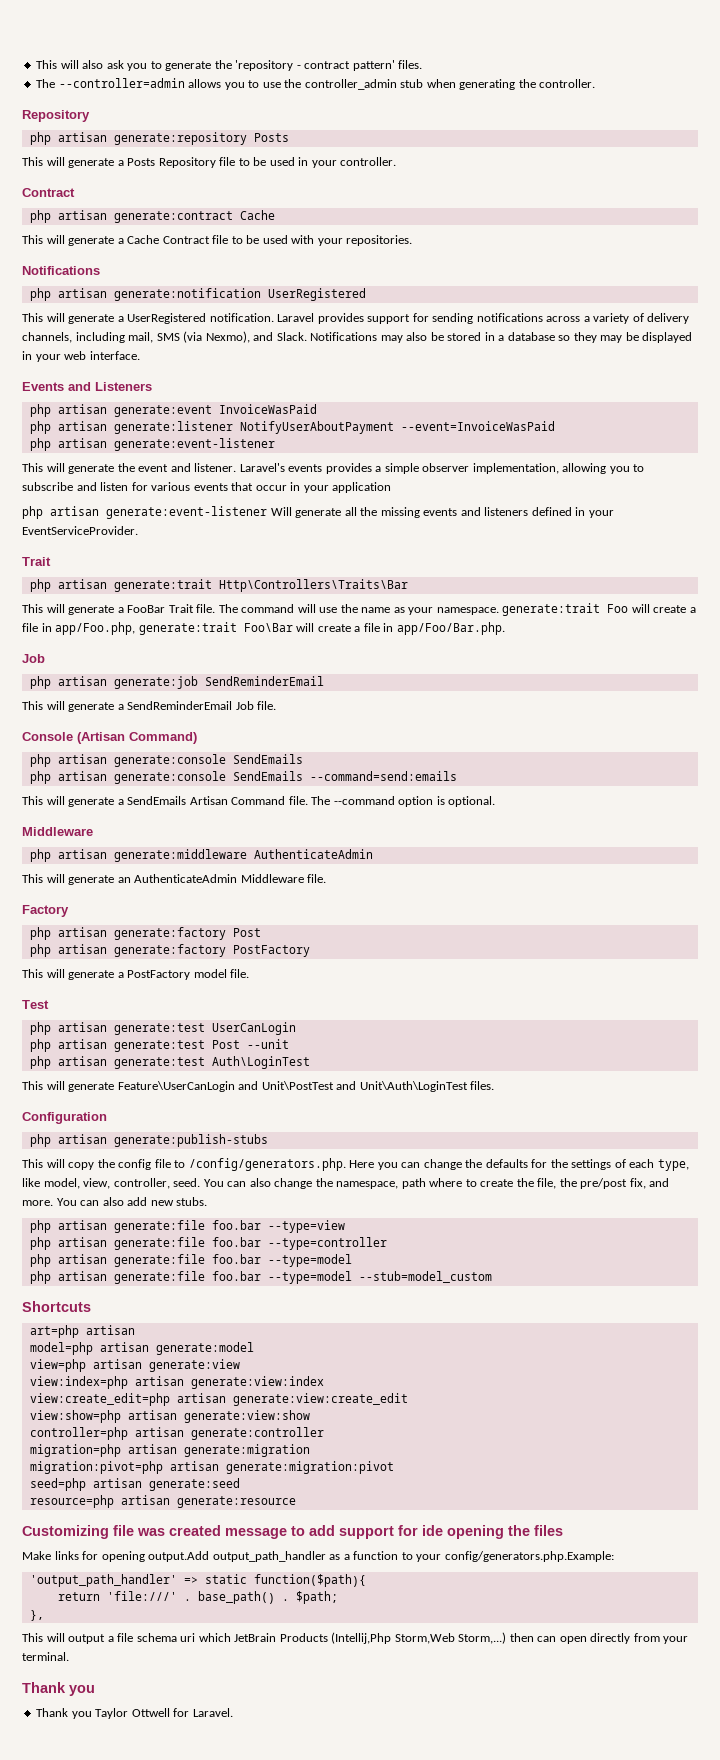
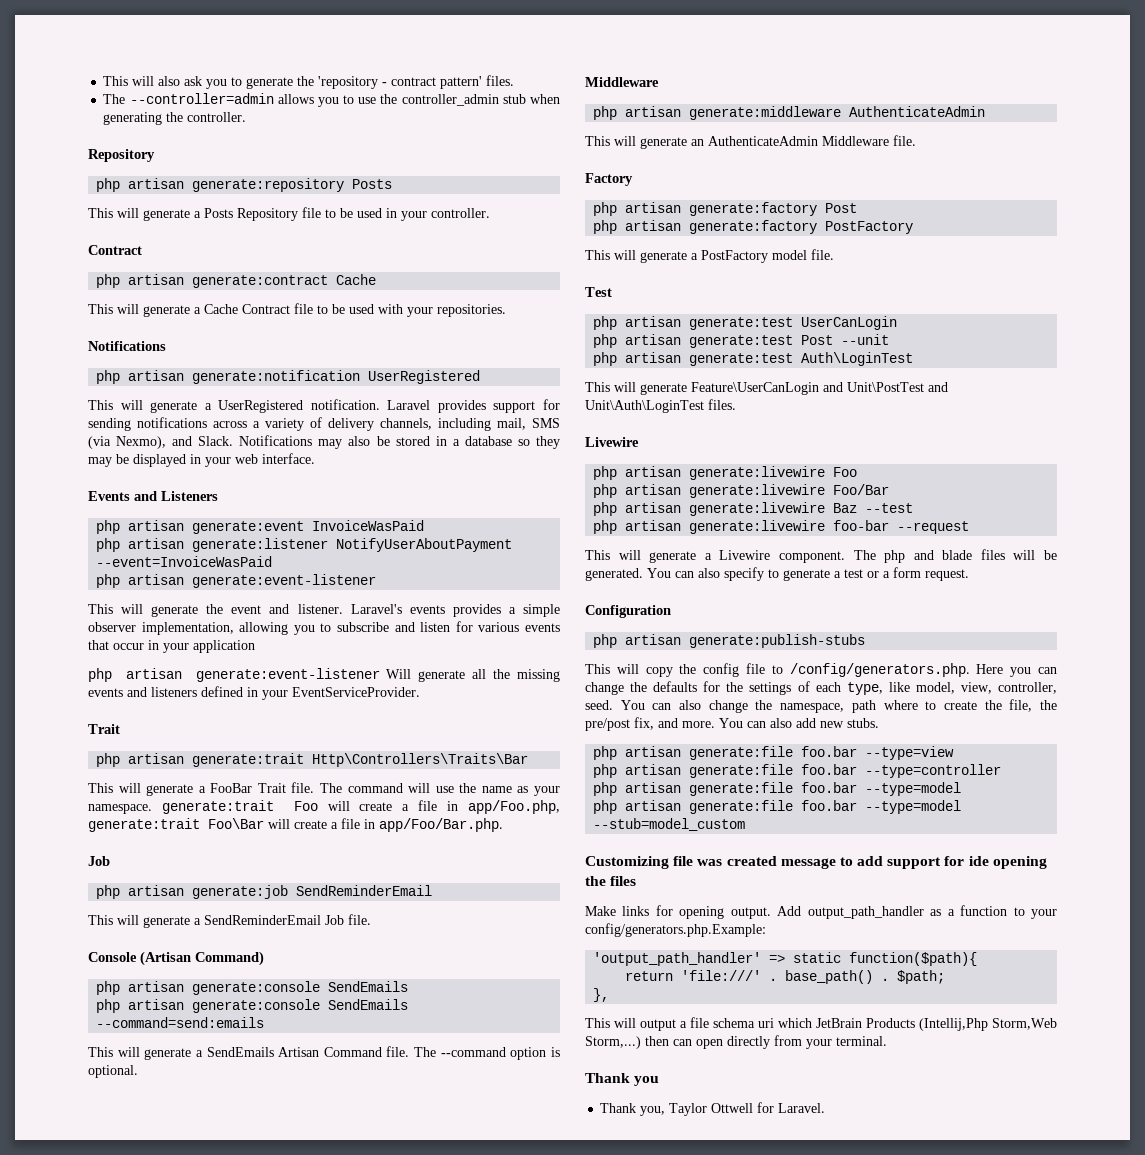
  This will generate Feature\UserCanLogin and Unit\PostTest and Unit\Auth\LoginTest files.
+ Livewire
+ php artisan generate:livewire Foo
+ php artisan generate:livewire Foo/Bar
+ php artisan generate:livewire Baz --test
+ php artisan generate:livewire foo-bar --request
+ This will generate a Livewire component. The php and blade files will be generated. You can also specify to generate a test or a form request.
- Shortcuts
- art=php artisan
- model=php artisan generate:model
- view=php artisan generate:view
- view:index=php artisan generate:view:index
- view:create_edit=php artisan generate:view:create_edit
- view:show=php artisan generate:view:show
- controller=php artisan generate:controller
- migration=php artisan generate:migration
- migration:pivot=php artisan generate:migration:pivot
- seed=php artisan generate:seed
- resource=php artisan generate:resource
- Make links for opening output.Add output_path_handler as a function to your config/generators.php.Example:
+ Make links for opening output. Add output_path_handler as a function to your config/generators.php.Example:
- Thank you Taylor Ottwell for Laravel.
+ Thank you, Taylor Ottwell for Laravel.

